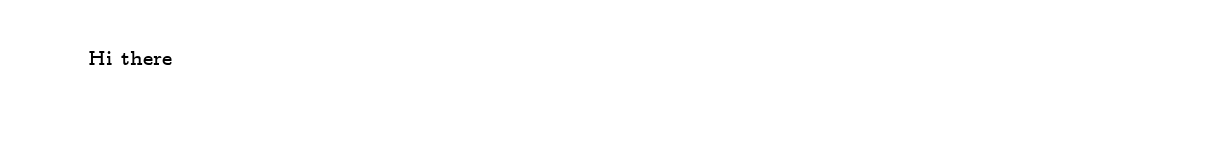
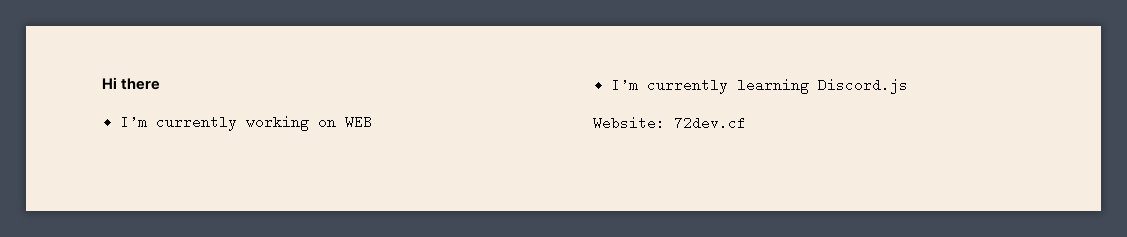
+ I’m currently working on WEB
+ I’m currently learning Discord.js
+ Website: 72dev.cf

